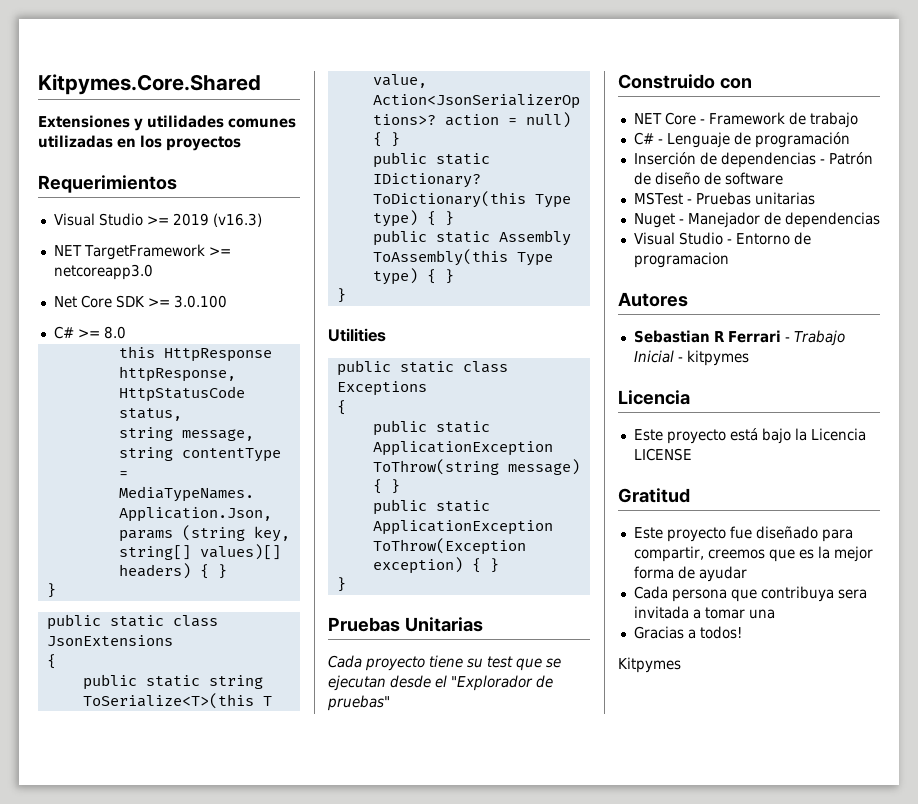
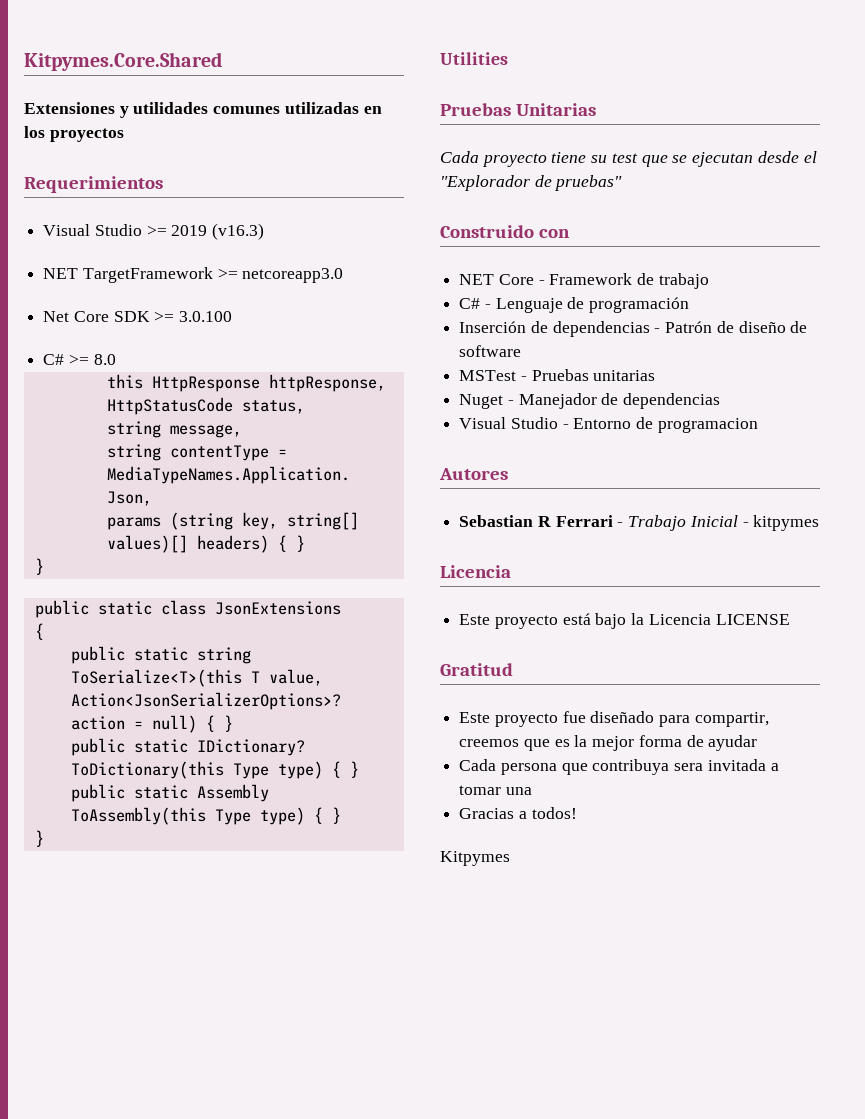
- public static class Exceptions
- {
- public static ApplicationException ToThrow(string message) { }
- public static ApplicationException ToThrow(Exception exception) { }
- }

